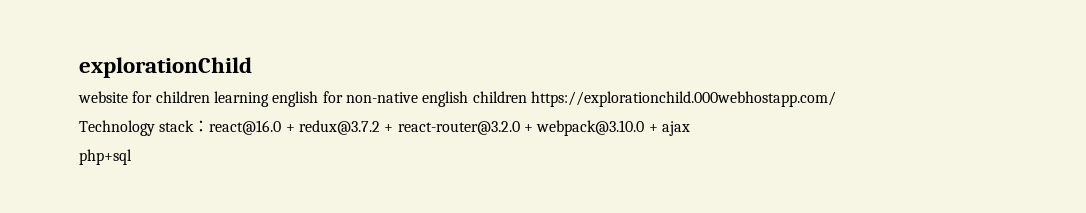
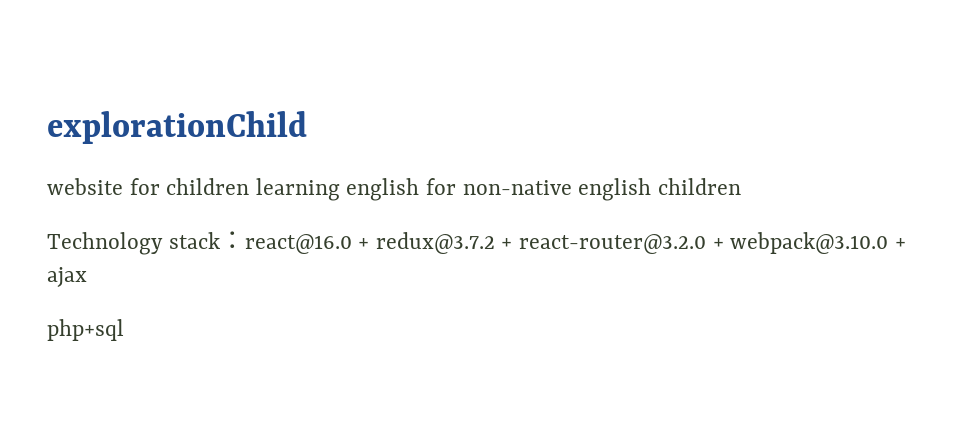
- website for children learning english for non-native english children https://explorationchild.000webhostapp.com/
+ website for children learning english for non-native english children

